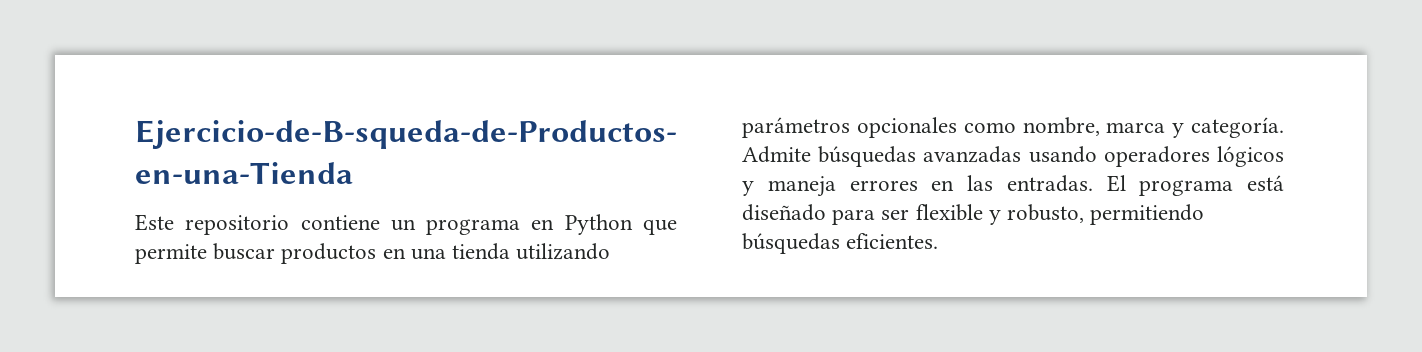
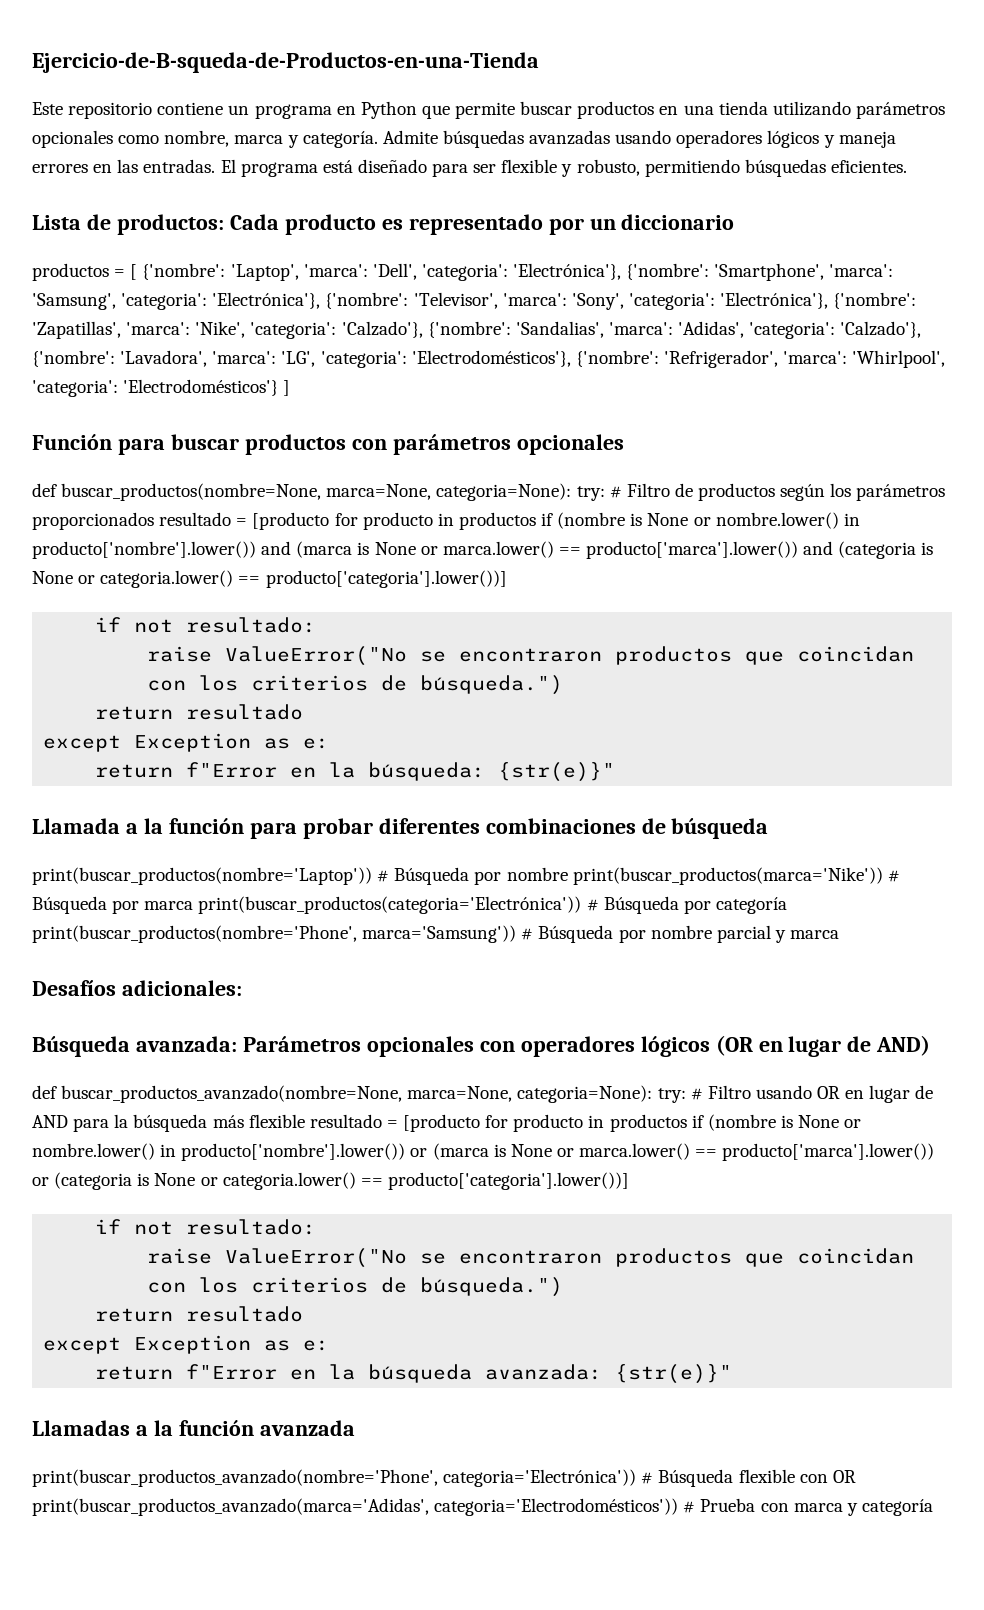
+ Lista de productos: Cada producto es representado por un diccionario
+ productos = [ {'nombre': 'Laptop', 'marca': 'Dell', 'categoria': 'Electrónica'}, {'nombre': 'Smartphone', 'marca': 'Samsung', 'categoria': 'Electrónica'}, {'nombre': 'Televisor', 'marca': 'Sony', 'categoria': 'Electrónica'}, {'nombre': 'Zapatillas', 'marca': 'Nike', 'categoria': 'Calzado'}, {'nombre': 'Sandalias', 'marca': 'Adidas', 'categoria': 'Calzado'}, {'nombre': 'Lavadora', 'marca': 'LG', 'categoria': 'Electrodomésticos'}, {'nombre': 'Refrigerador', 'marca': 'Whirlpool', 'categoria': 'Electrodomésticos'} ]
+ Función para buscar productos con parámetros opcionales
+ def buscar_productos(nombre=None, marca=None, categoria=None): try: # Filtro de productos según los parámetros proporcionados resultado = [producto for producto in productos if (nombre is None or nombre.lower() in producto['nombre'].lower()) and (marca is None or marca.lower() == producto['marca'].lower()) and (categoria is None or categoria.lower() == producto['categoria'].lower())]
+ if not resultado:
+ raise ValueError("No se encontraron productos que coincidan con los criterios de búsqueda.")
+ return resultado
+ except Exception as e:
+ return f"Error en la búsqueda: {str(e)}"
+ Llamada a la función para probar diferentes combinaciones de búsqueda
+ print(buscar_productos(nombre='Laptop')) # Búsqueda por nombre print(buscar_productos(marca='Nike')) # Búsqueda por marca print(buscar_productos(categoria='Electrónica')) # Búsqueda por categoría print(buscar_productos(nombre='Phone', marca='Samsung')) # Búsqueda por nombre parcial y marca
+ Desafíos adicionales:
+ Búsqueda avanzada: Parámetros opcionales con operadores lógicos (OR en lugar de AND)
+ def buscar_productos_avanzado(nombre=None, marca=None, categoria=None): try: # Filtro usando OR en lugar de AND para la búsqueda más flexible resultado = [producto for producto in productos if (nombre is None or nombre.lower() in producto['nombre'].lower()) or (marca is None or marca.lower() == producto['marca'].lower()) or (categoria is None or categoria.lower() == producto['categoria'].lower())]
+ if not resultado:
+ raise ValueError("No se encontraron productos que coincidan con los criterios de búsqueda.")
+ return resultado
+ except Exception as e:
+ return f"Error en la búsqueda avanzada: {str(e)}"
+ Llamadas a la función avanzada
+ print(buscar_productos_avanzado(nombre='Phone', categoria='Electrónica')) # Búsqueda flexible con OR print(buscar_productos_avanzado(marca='Adidas', categoria='Electrodomésticos')) # Prueba con marca y categoría

